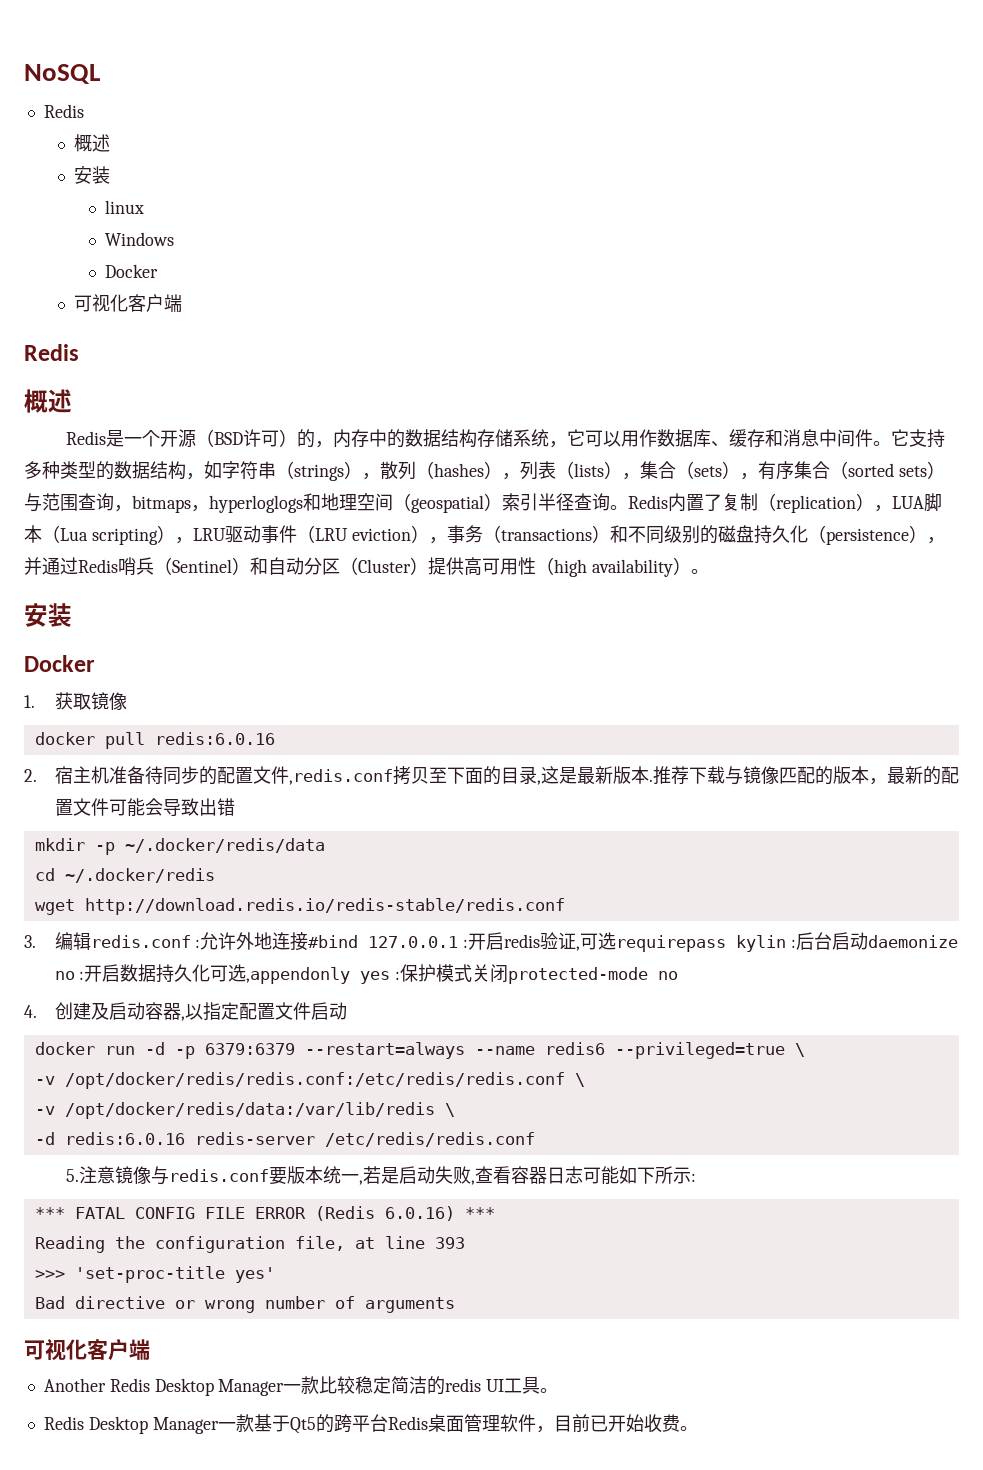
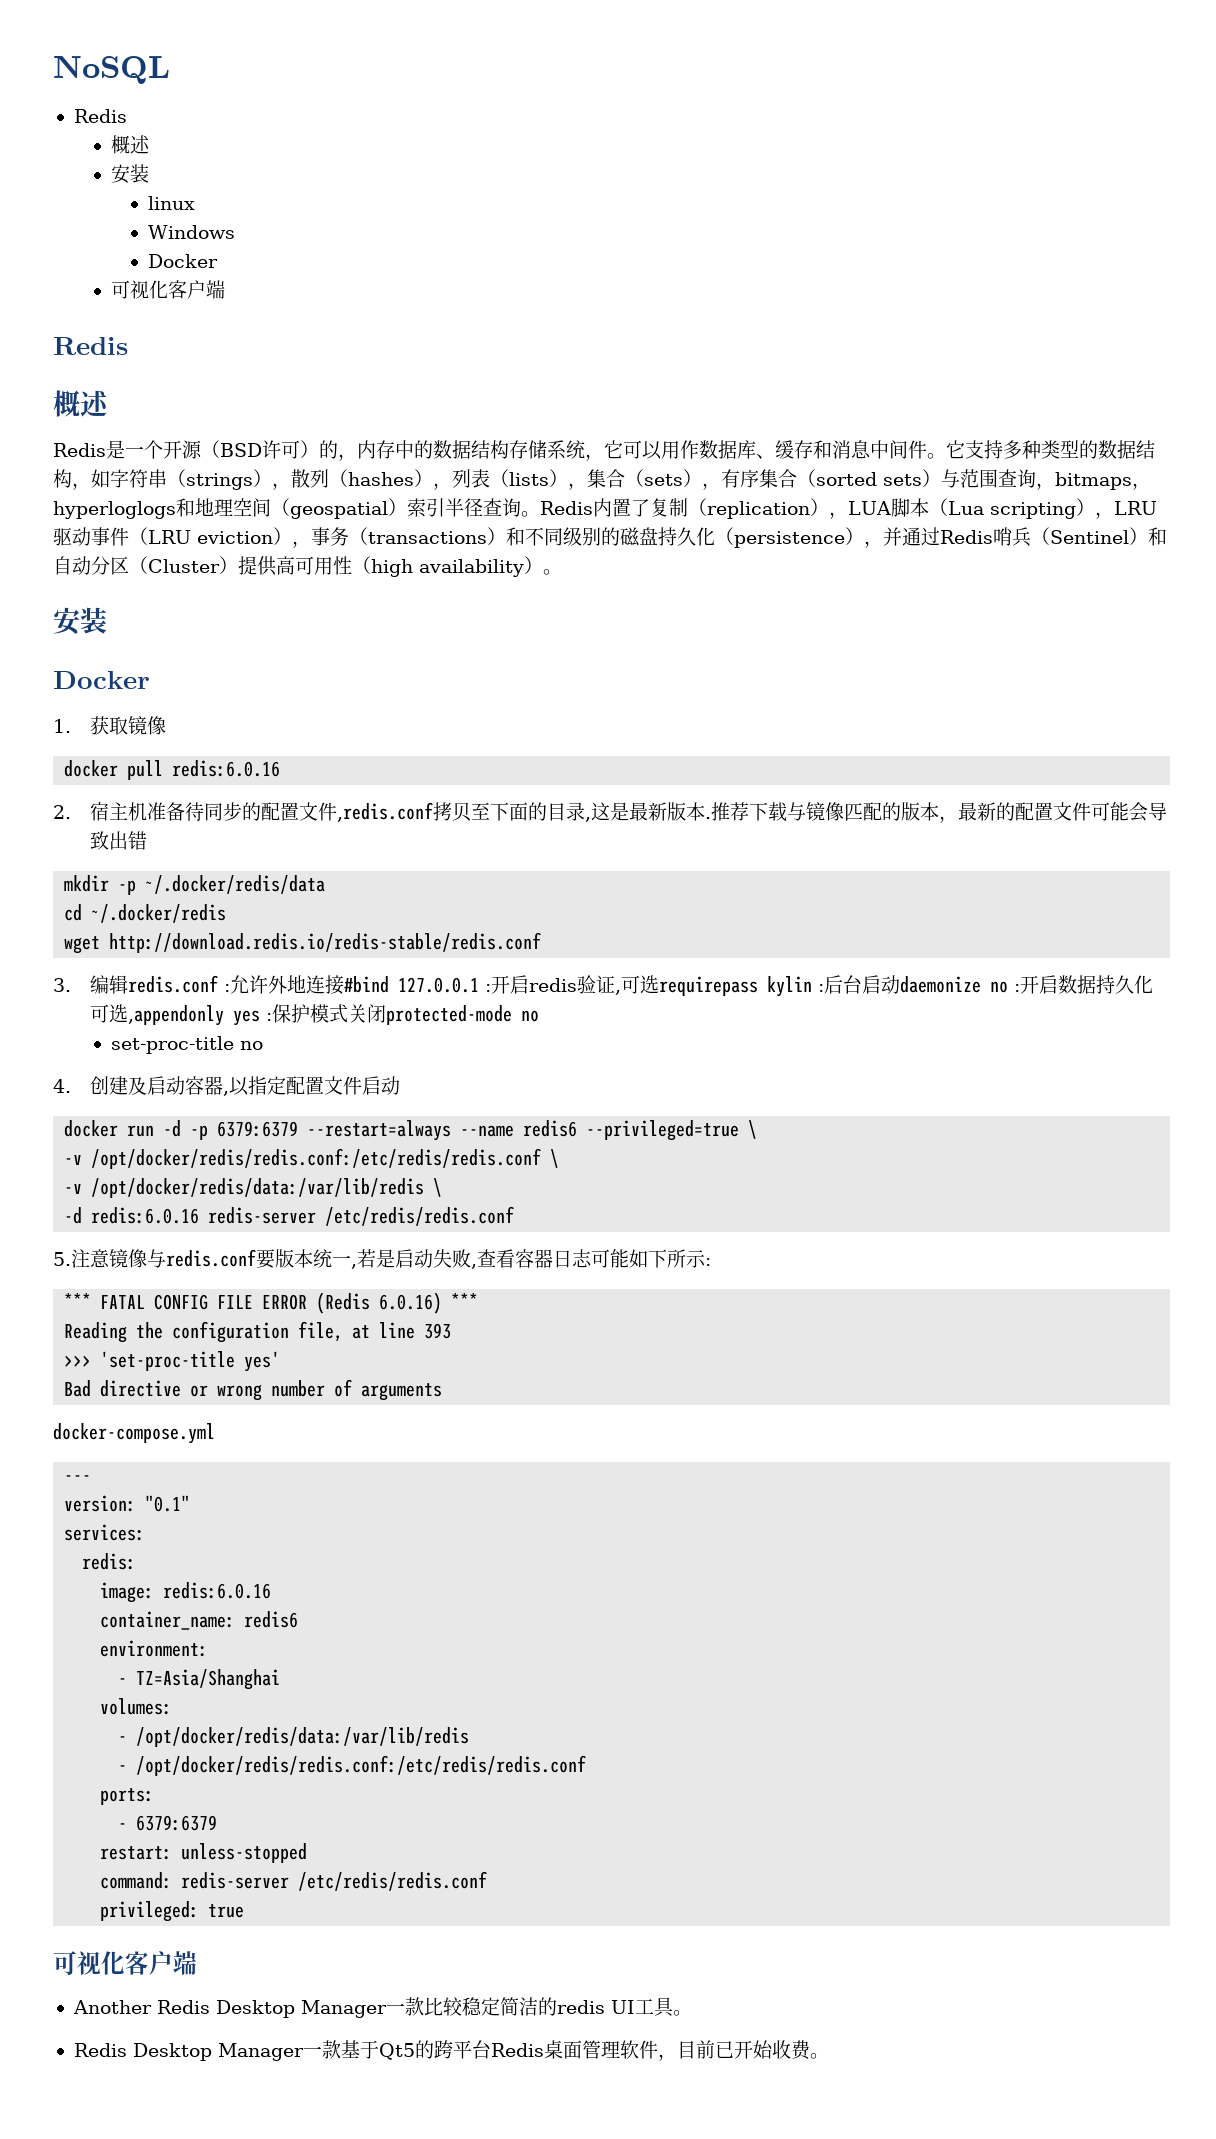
+ set-proc-title no
+ docker-compose.yml
+ ---
+ version: "0.1"
+ services:
+ redis:
+ image: redis:6.0.16
+ container_name: redis6
+ environment:
+ - TZ=Asia/Shanghai
+ volumes:
+ - /opt/docker/redis/data:/var/lib/redis
+ - /opt/docker/redis/redis.conf:/etc/redis/redis.conf
+ ports:
+ - 6379:6379
+ restart: unless-stopped
+ command: redis-server /etc/redis/redis.conf
+ privileged: true

